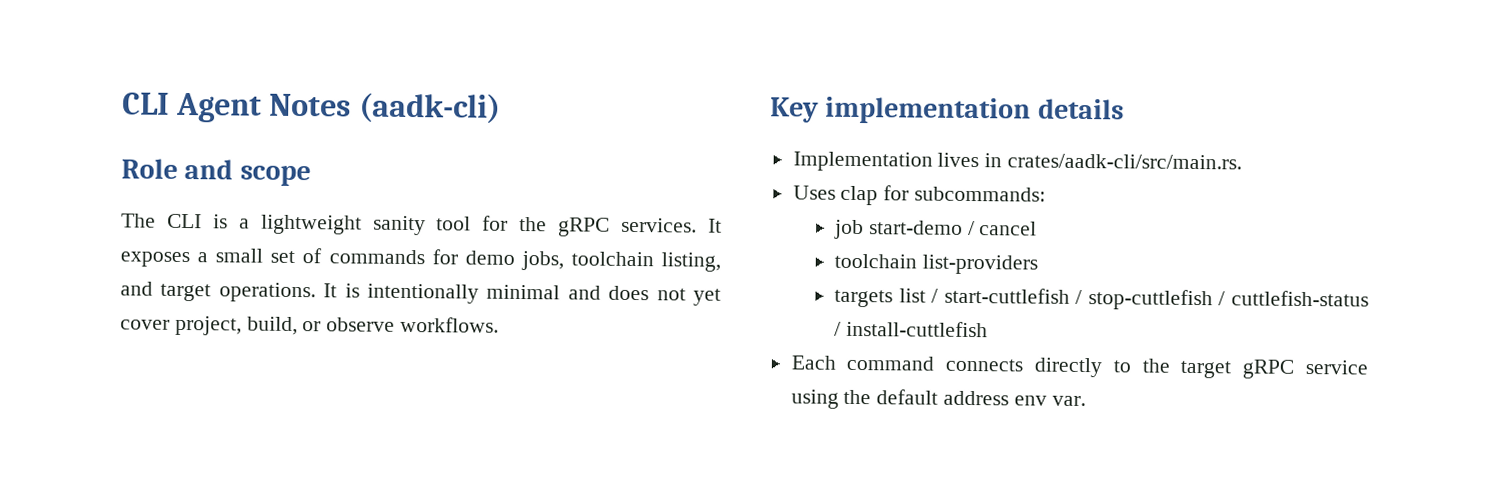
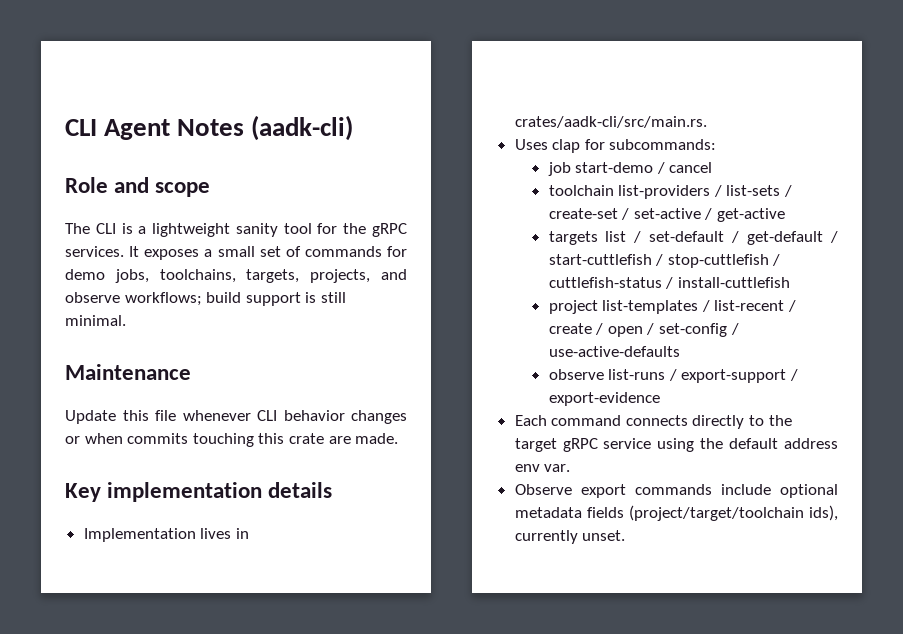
- It exposes a small set of commands for demo jobs, toolchain listing, and target operations. It is intentionally minimal and does not yet cover project, build, or observe workflows.
+ It exposes a small set of commands for demo jobs, toolchains, targets, projects, and observe workflows; build support is still minimal.
+ Maintenance
+ Update this file whenever CLI behavior changes or when commits touching this crate are made.
- toolchain list-providers
+ toolchain list-providers / list-sets / create-set / set-active / get-active
- targets list / start-cuttlefish / stop-cuttlefish / cuttlefish-status / install-cuttlefish
+ targets list / set-default / get-default / start-cuttlefish / stop-cuttlefish / cuttlefish-status / install-cuttlefish
+ project list-templates / list-recent / create / open / set-config / use-active-defaults
+ observe list-runs / export-support / export-evidence
+ Observe export commands include optional metadata fields (project/target/toolchain ids), currently unset.

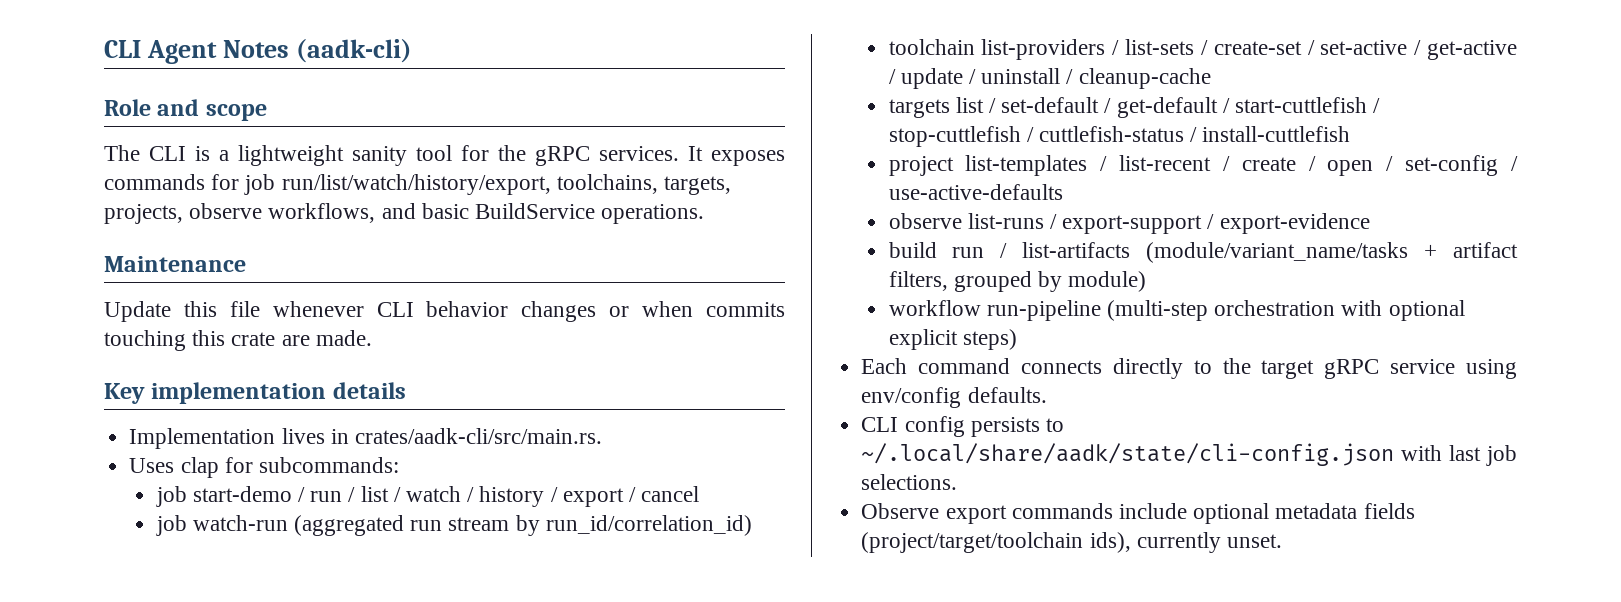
- It exposes a small set of commands for demo jobs, toolchains, targets, projects, and observe workflows; build support is still minimal.
+ It exposes commands for job run/list/watch/history/export, toolchains, targets, projects, observe workflows, and basic BuildService operations.
- job start-demo / cancel
+ job start-demo / run / list / watch / history / export / cancel
+ job watch-run (aggregated run stream by run_id/correlation_id)
- toolchain list-providers / list-sets / create-set / set-active / get-active
+ toolchain list-providers / list-sets / create-set / set-active / get-active / update / uninstall / cleanup-cache
+ build run / list-artifacts (module/variant_name/tasks + artifact filters, grouped by module)
+ workflow run-pipeline (multi-step orchestration with optional explicit steps)
- Each command connects directly to the target gRPC service using the default address env var.
+ Each command connects directly to the target gRPC service using env/config defaults.
+ CLI config persists to ~/.local/share/aadk/state/cli-config.json with last job selections.

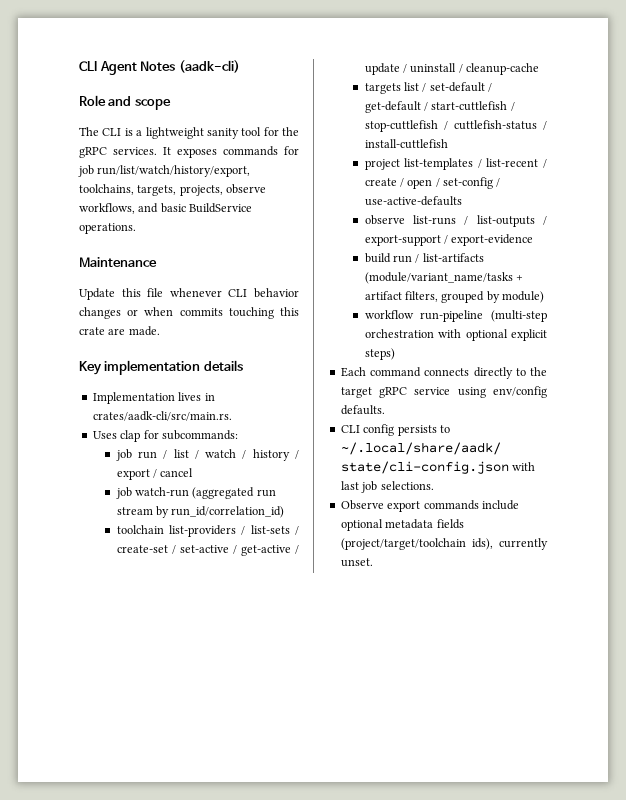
- job start-demo / run / list / watch / history / export / cancel
+ job run / list / watch / history / export / cancel
- observe list-runs / export-support / export-evidence
+ observe list-runs / list-outputs / export-support / export-evidence

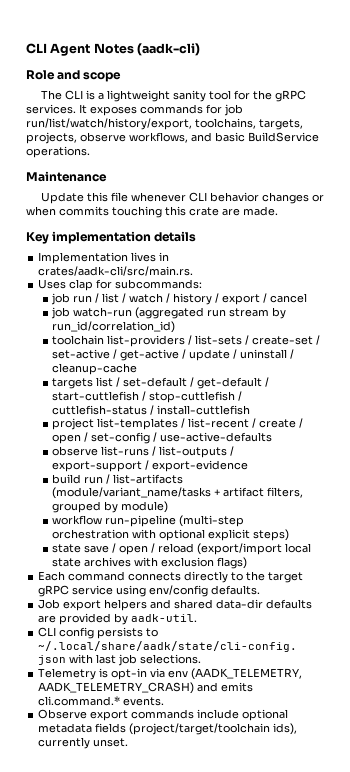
+ state save / open / reload (export/import local state archives with exclusion flags)
+ Job export helpers and shared data-dir defaults are provided by aadk-util.
+ Telemetry is opt-in via env (AADK_TELEMETRY, AADK_TELEMETRY_CRASH) and emits cli.command.* events.

